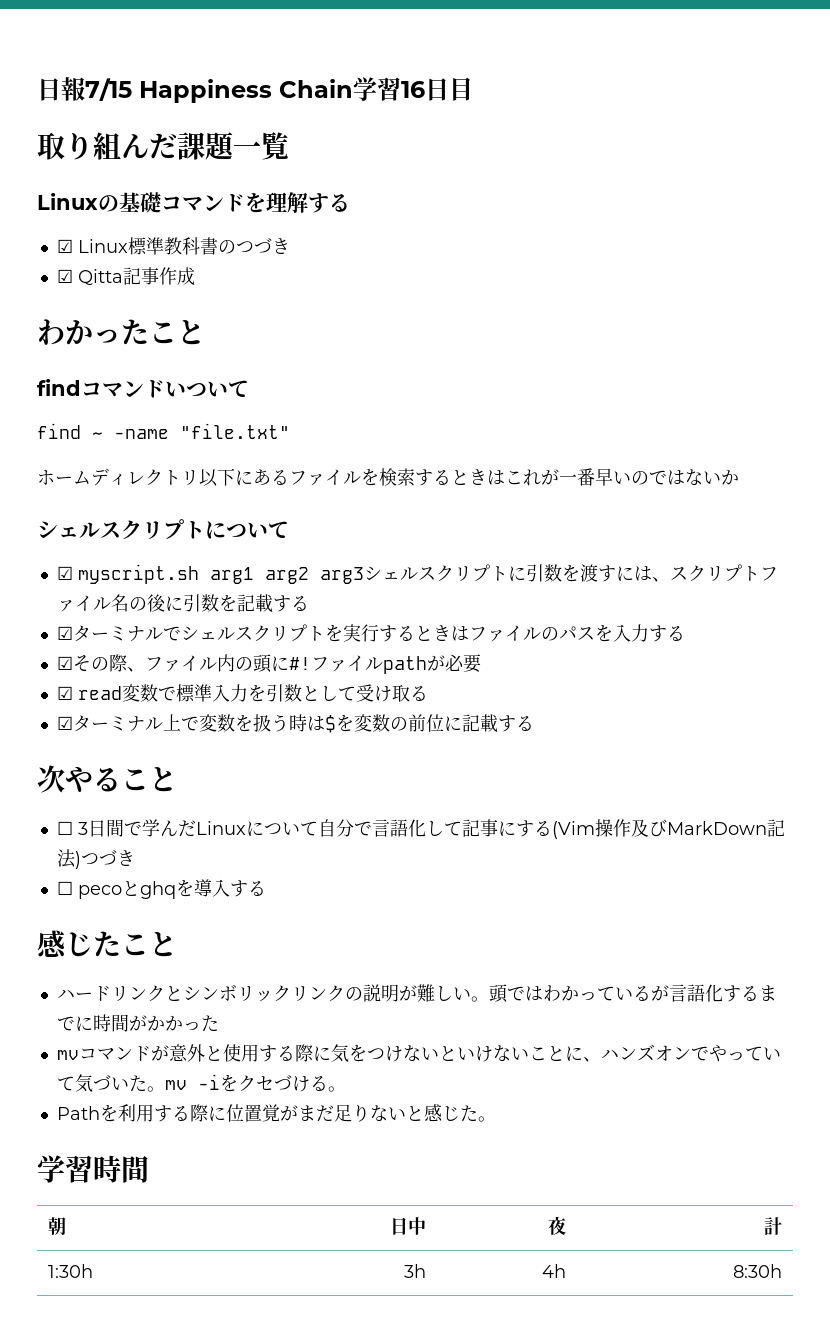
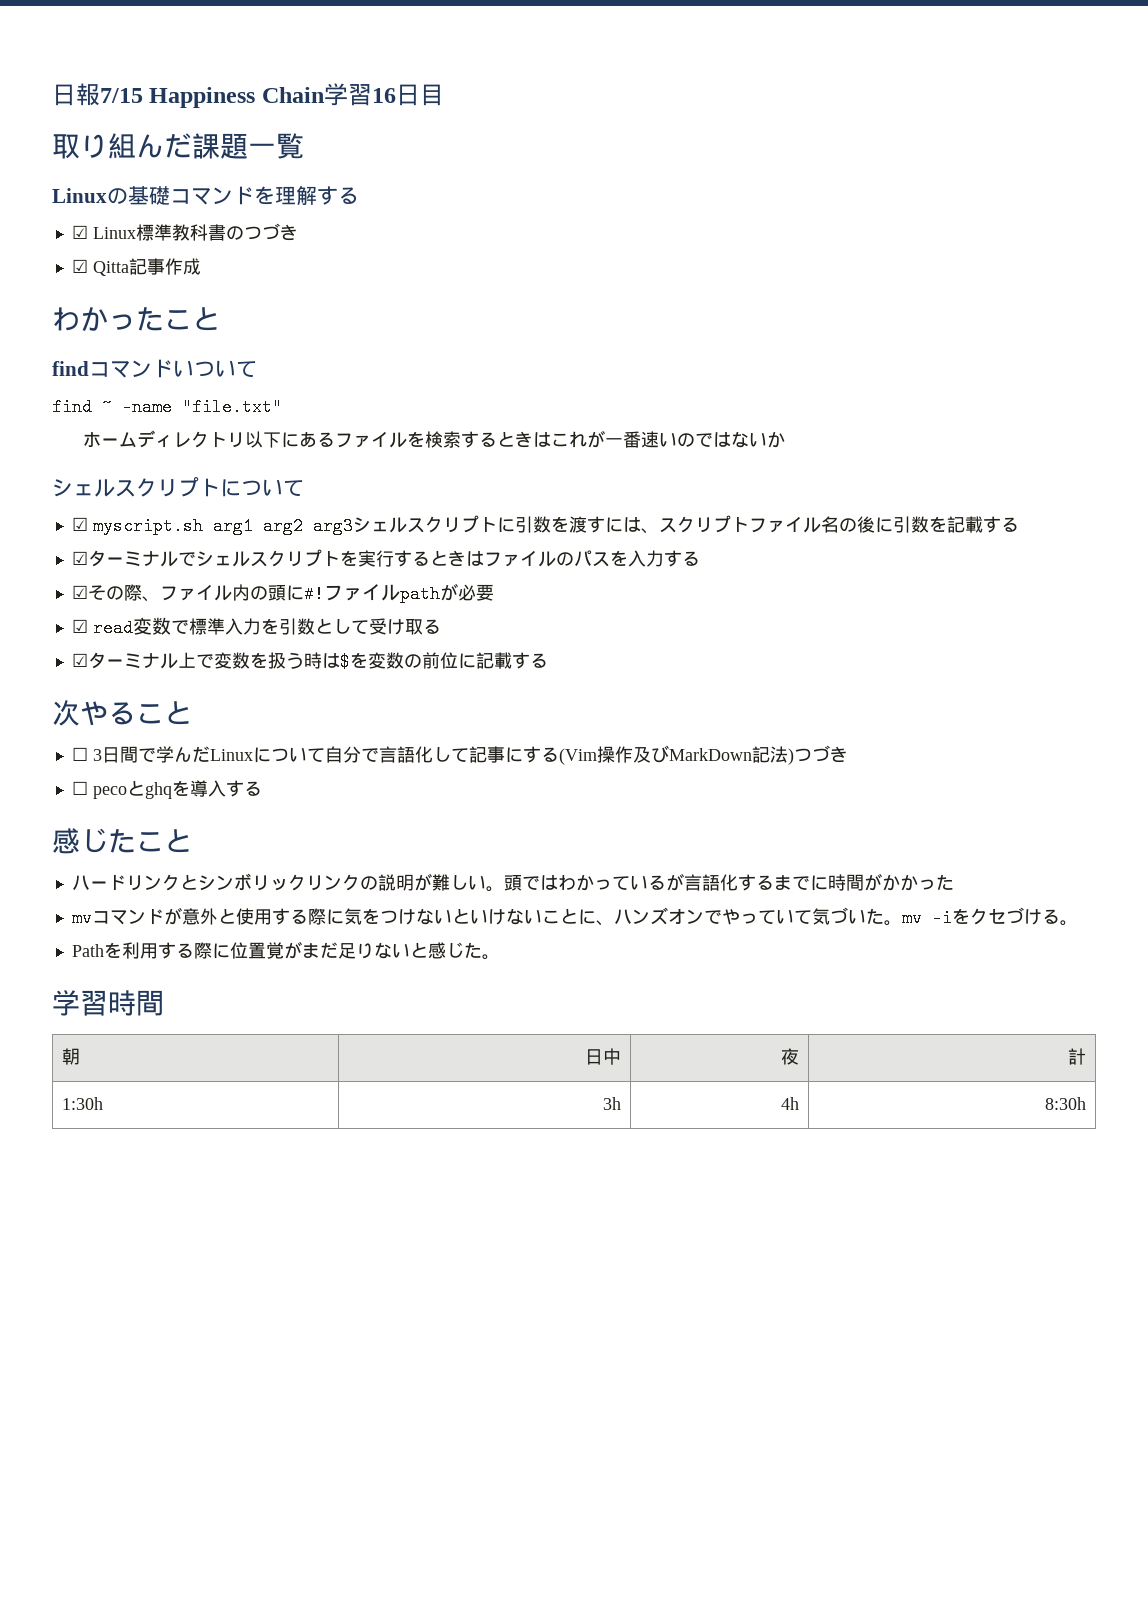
- ホームディレクトリ以下にあるファイルを検索するときはこれが一番早いのではないか
+ ホームディレクトリ以下にあるファイルを検索するときはこれが一番速いのではないか

